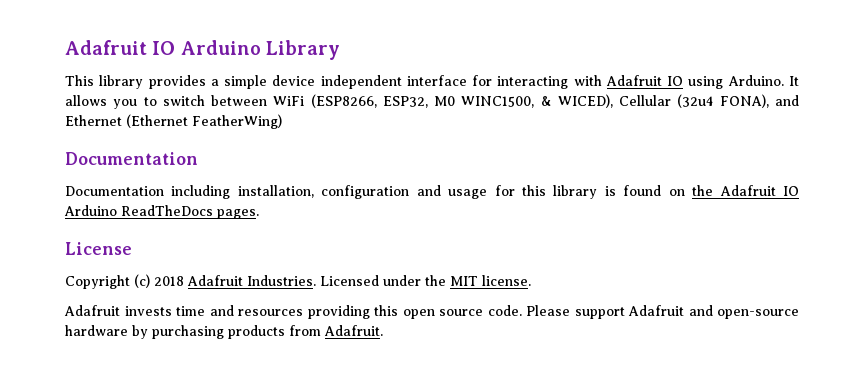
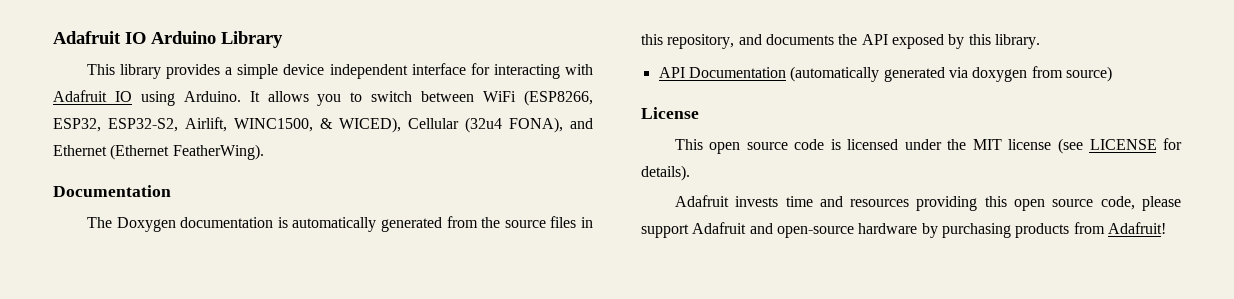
- It allows you to switch between WiFi (ESP8266, ESP32, M0 WINC1500, & WICED), Cellular (32u4 FONA), and Ethernet (Ethernet FeatherWing)
+ It allows you to switch between WiFi (ESP8266, ESP32, ESP32-S2, Airlift, WINC1500, & WICED), Cellular (32u4 FONA), and Ethernet (Ethernet FeatherWing).
- Documentation including installation, configuration and usage for this library is found on the Adafruit IO Arduino ReadTheDocs pages.
+ The Doxygen documentation is automatically generated from the source files in this repository, and documents the API exposed by this library.
+ API Documentation (automatically generated via doxygen from source)
  License
- Copyright (c) 2018 Adafruit Industries. Licensed under the MIT license.
+ This open source code is licensed under the MIT license (see LICENSE for details).
- Adafruit invests time and resources providing this open source code. Please support Adafruit and open-source hardware by purchasing products from Adafruit.
+ Adafruit invests time and resources providing this open source code, please support Adafruit and open-source hardware by purchasing products from Adafruit!

